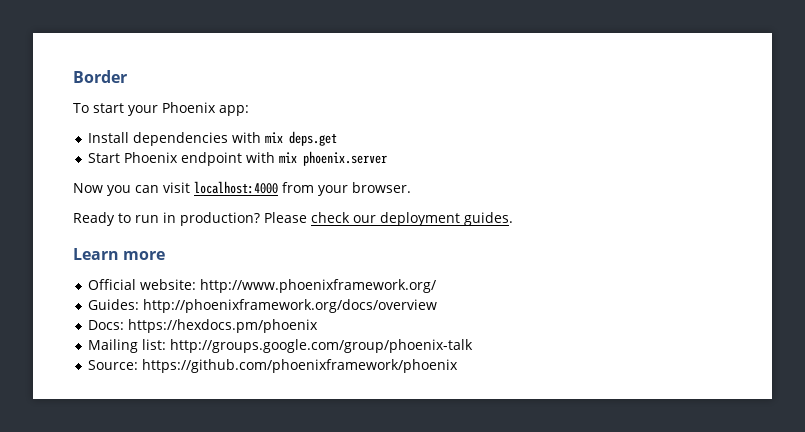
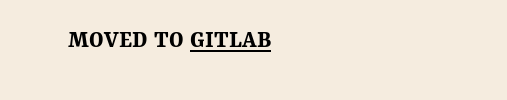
- Border
- To start your Phoenix app:
- Install dependencies with mix deps.get
- Start Phoenix endpoint with mix phoenix.server
- Now you can visit localhost:4000 from your browser.
- Ready to run in production? Please check our deployment guides.
- Learn more
- Official website: http://www.phoenixframework.org/
- Guides: http://phoenixframework.org/docs/overview
- Docs: https://hexdocs.pm/phoenix
- Mailing list: http://groups.google.com/group/phoenix-talk
- Source: https://github.com/phoenixframework/phoenix
+ MOVED TO GITLAB

